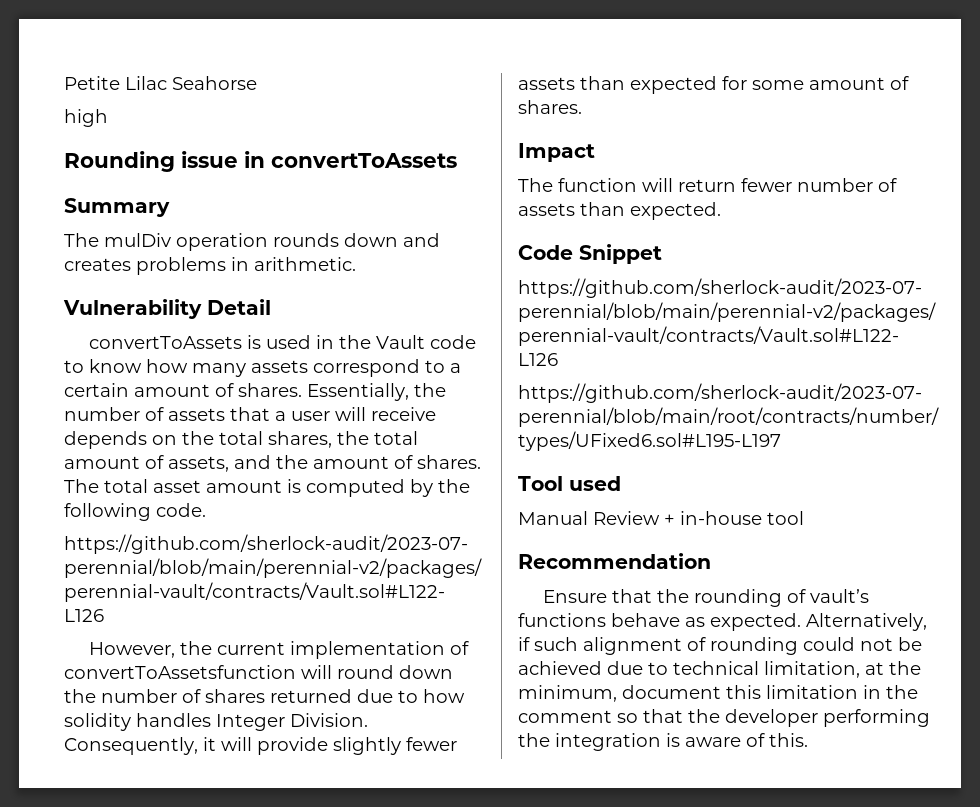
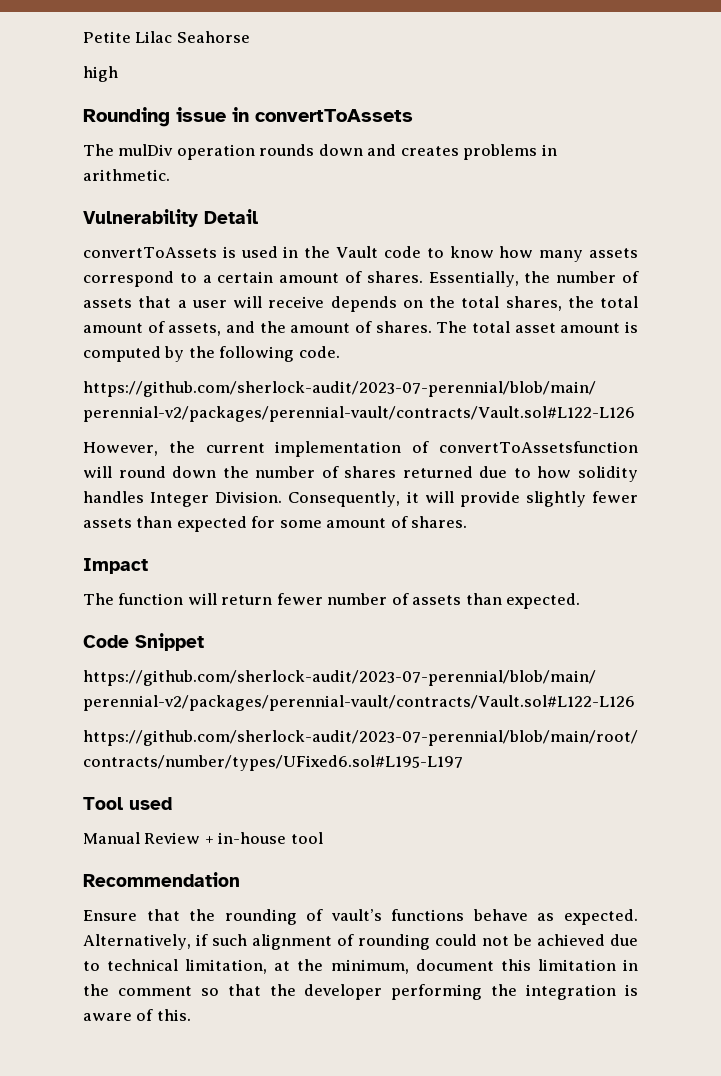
- Summary

